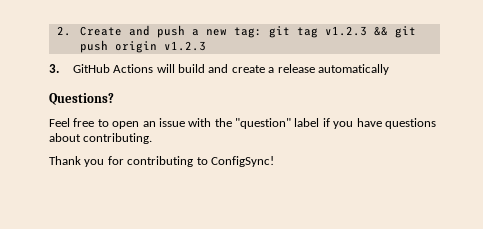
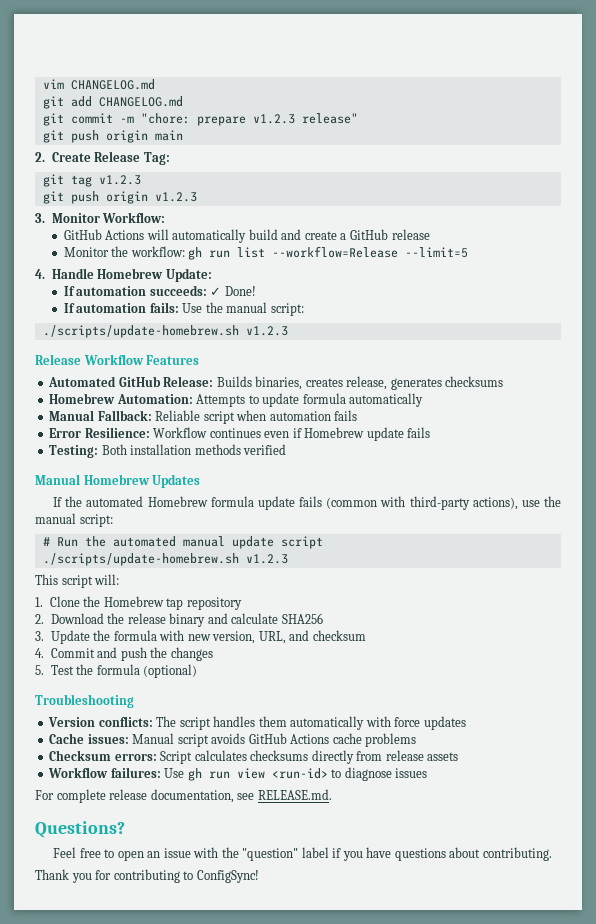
- 2. Create and push a new tag: git tag v1.2.3 && git push origin v1.2.3
+ vim CHANGELOG.md
+ git add CHANGELOG.md
+ git commit -m "chore: prepare v1.2.3 release"
+ git push origin main
+ 2. Create Release Tag:
+ git tag v1.2.3
+ git push origin v1.2.3
- 3. GitHub Actions will build and create a release automatically
+ 3. Monitor Workflow:
+ GitHub Actions will automatically build and create a GitHub release
+ Monitor the workflow: gh run list --workflow=Release --limit=5
+ 4. Handle Homebrew Update:
+ If automation succeeds: ✓ Done!
+ If automation fails: Use the manual script:
+ ./scripts/update-homebrew.sh v1.2.3
+ Release Workflow Features
+ Automated GitHub Release: Builds binaries, creates release, generates checksums
+ Homebrew Automation: Attempts to update formula automatically
+ Manual Fallback: Reliable script when automation fails
+ Error Resilience: Workflow continues even if Homebrew update fails
+ Testing: Both installation methods verified
+ Manual Homebrew Updates
+ If the automated Homebrew formula update fails (common with third-party actions), use the manual script:
+ # Run the automated manual update script
+ ./scripts/update-homebrew.sh v1.2.3
+ This script will:
+ 1. Clone the Homebrew tap repository
+ 2. Download the release binary and calculate SHA256
+ 3. Update the formula with new version, URL, and checksum
+ 4. Commit and push the changes
+ 5. Test the formula (optional)
+ Troubleshooting
+ Version conflicts: The script handles them automatically with force updates
+ Cache issues: Manual script avoids GitHub Actions cache problems
+ Checksum errors: Script calculates checksums directly from release assets
+ Workflow failures: Use gh run view <run-id> to diagnose issues
+ For complete release documentation, see RELEASE.md.

